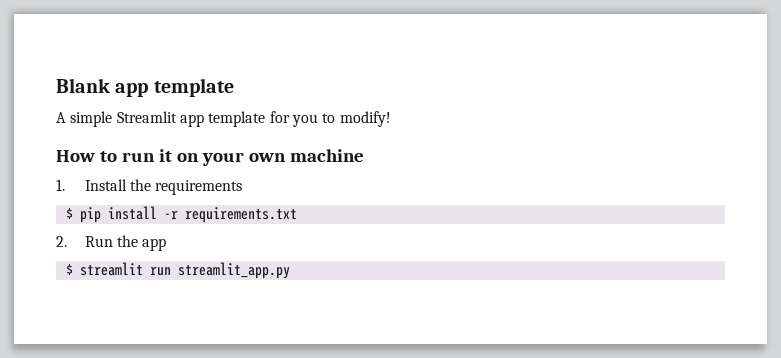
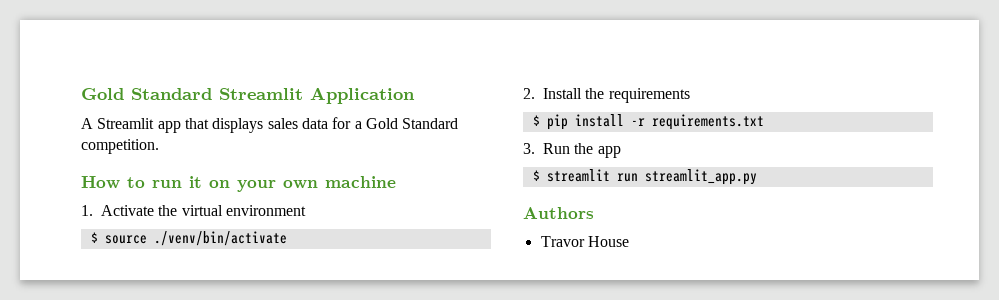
- Blank app template
+ Gold Standard Streamlit Application
- A simple Streamlit app template for you to modify!
+ A Streamlit app that displays sales data for a Gold Standard competition.
- 1. Install the requirements
+ 1. Activate the virtual environment
+ $ source ./venv/bin/activate
+ 2. Install the requirements
- 2. Run the app
+ 3. Run the app
+ Authors
+ Travor House

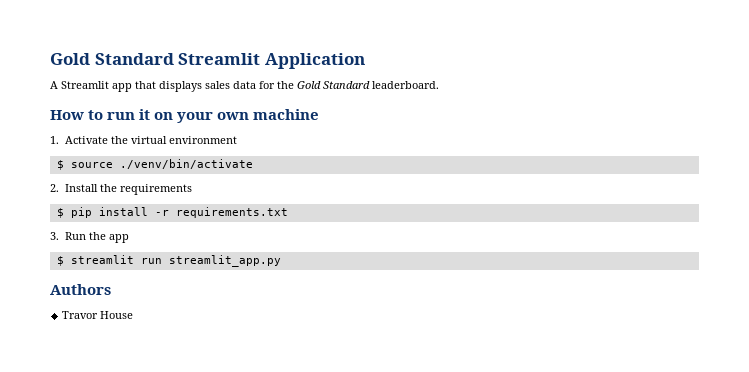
- A Streamlit app that displays sales data for a Gold Standard competition.
+ A Streamlit app that displays sales data for the Gold Standard leaderboard.

